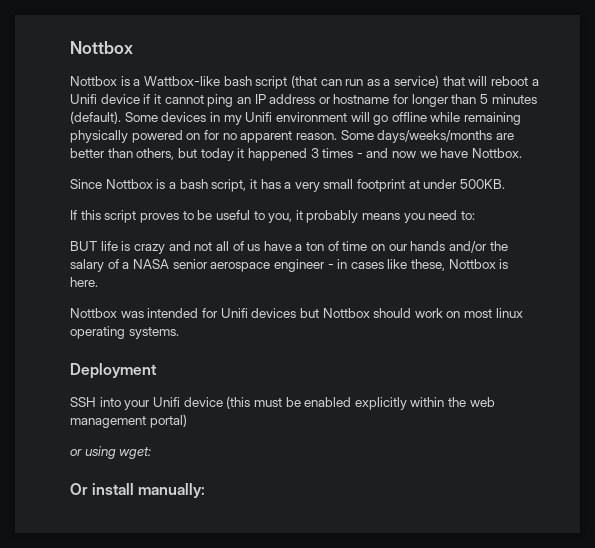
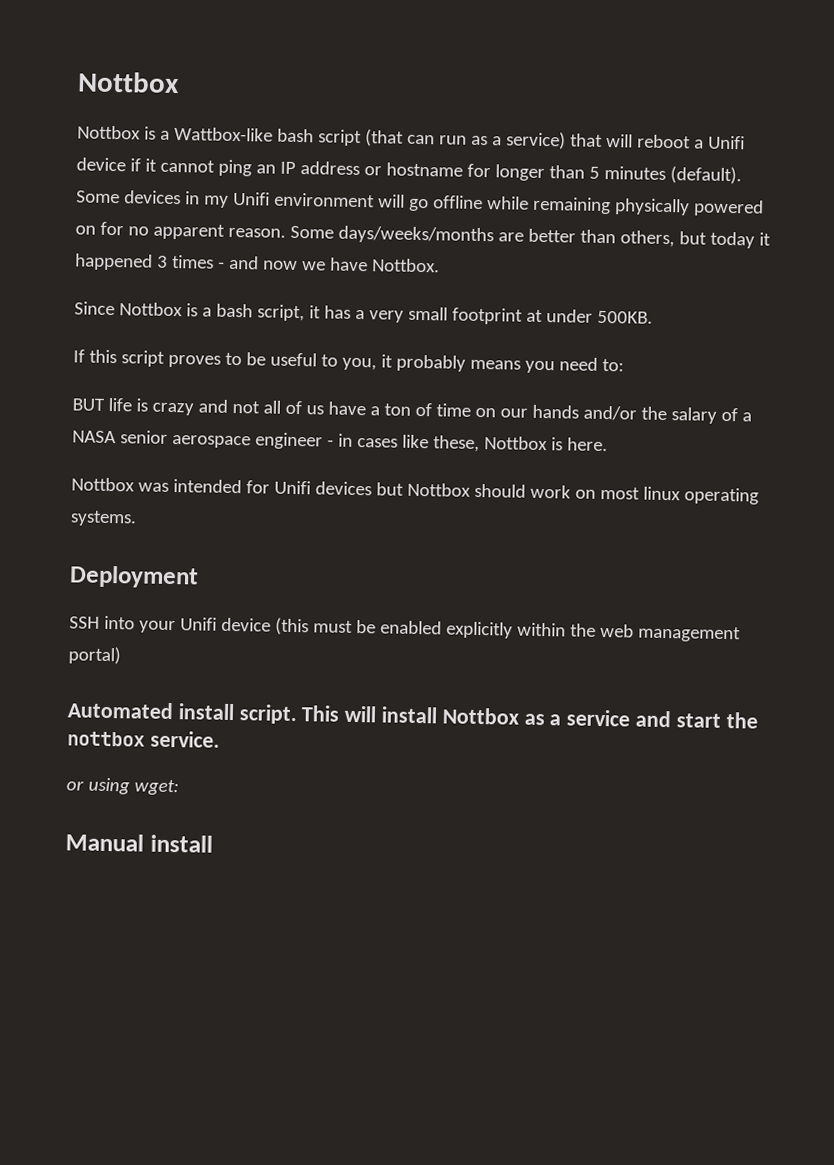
+ Automated install script. This will install Nottbox as a service and start the nottbox service.
- Or install manually:
+ Manual install

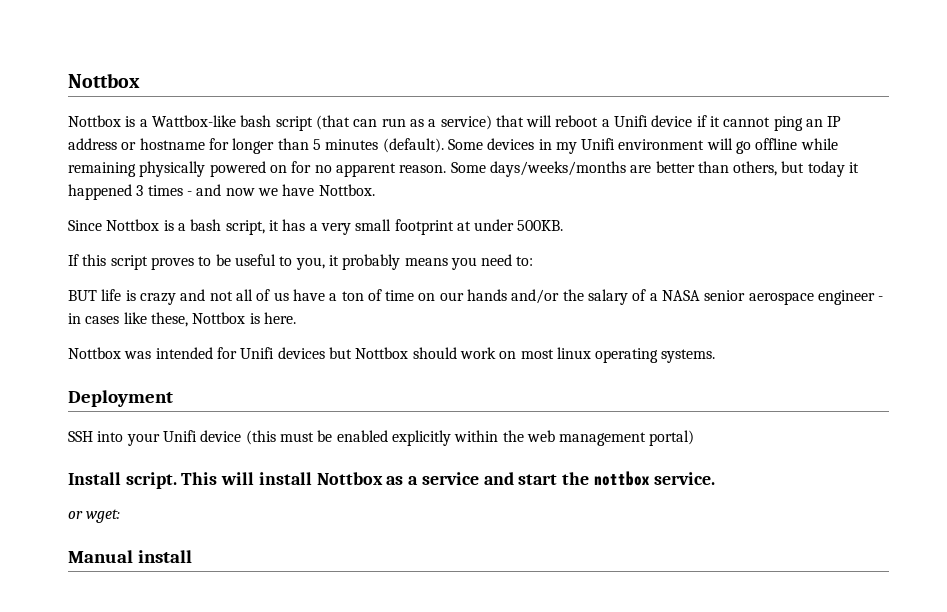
- Automated install script.
+ Install script.
- or using wget:
+ or wget:

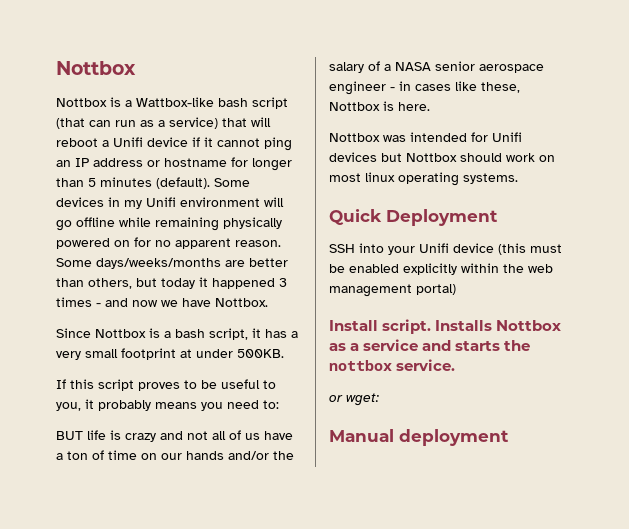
- Deployment
+ Quick Deployment
- This will install Nottbox as a service and start the nottbox service.
+ Installs Nottbox as a service and starts the nottbox service.
- Manual install
+ Manual deployment

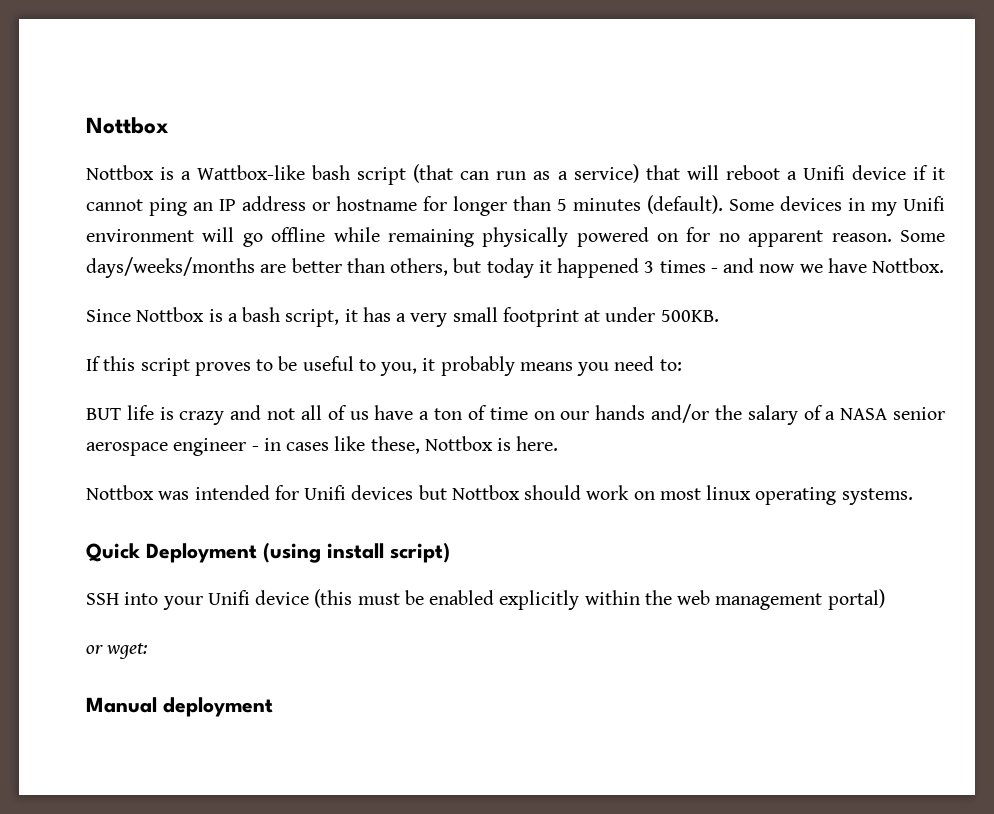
- Quick Deployment
+ Quick Deployment (using install script)
- Install script. Installs Nottbox as a service and starts the nottbox service.

